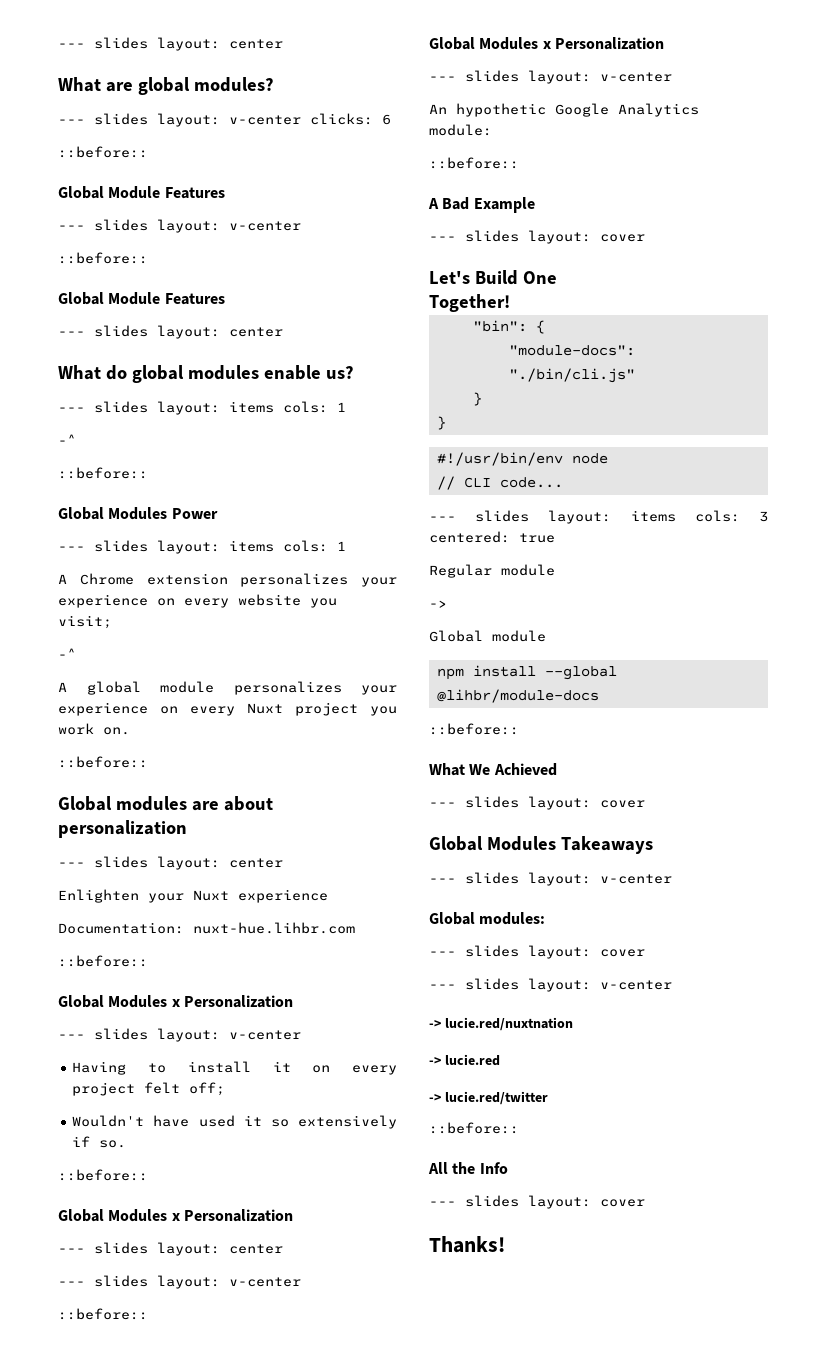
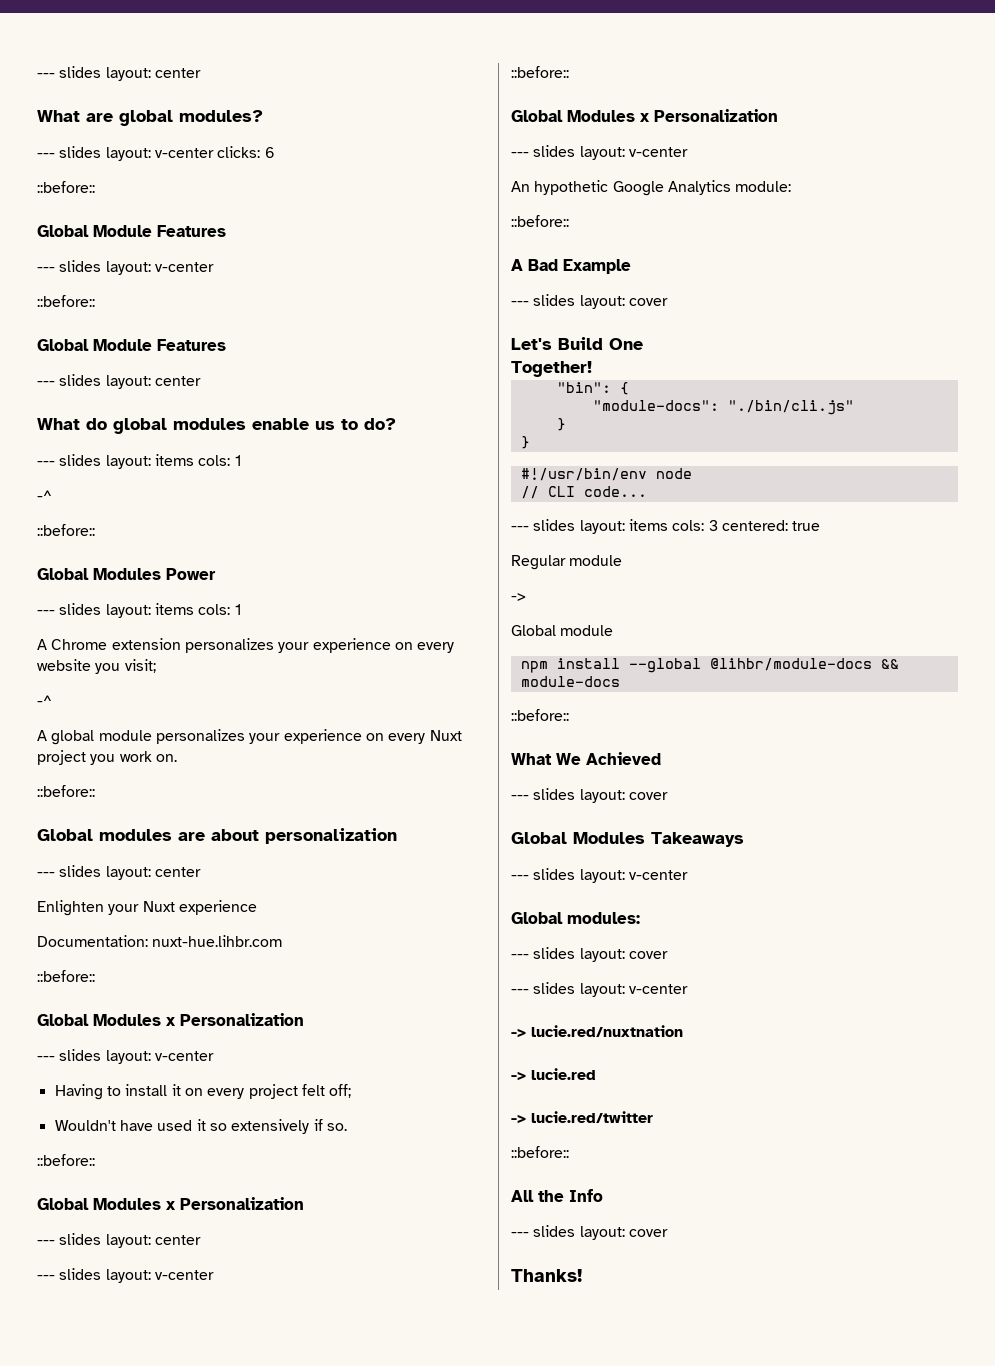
- What do global modules enable us?
+ What do global modules enable us to do?
- npm install --global @lihbr/module-docs
+ npm install --global @lihbr/module-docs && module-docs

